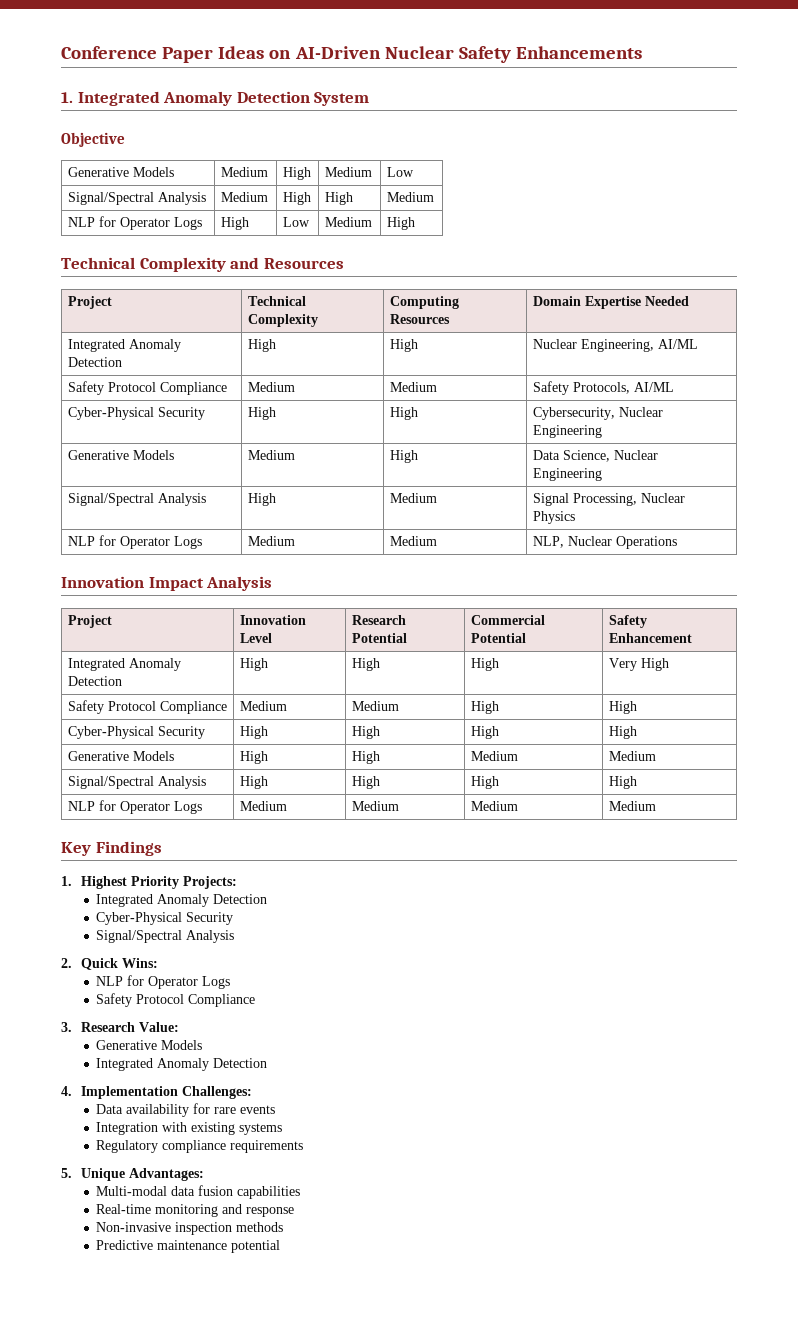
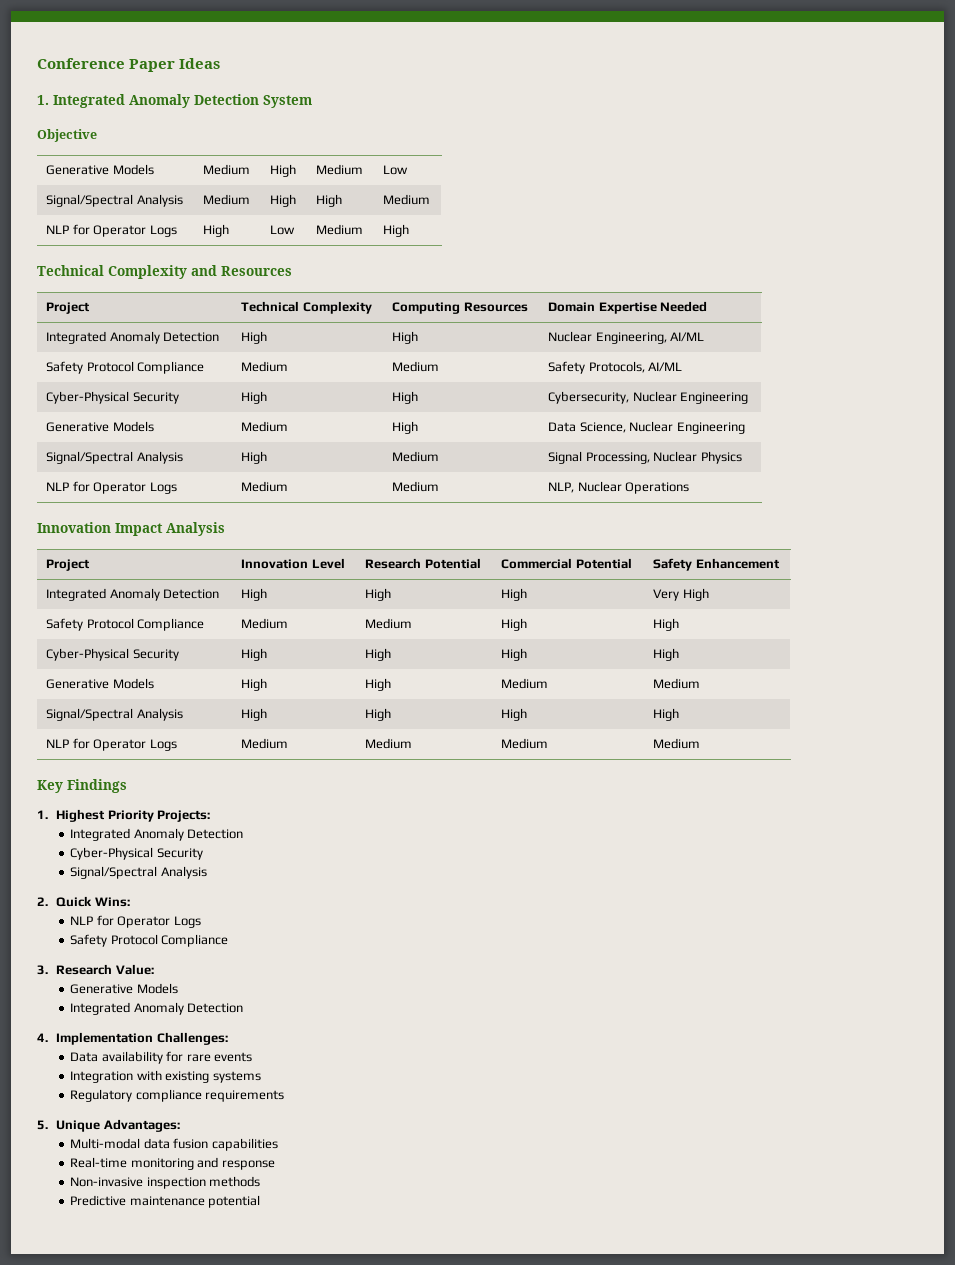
- Conference Paper Ideas on AI-Driven Nuclear Safety Enhancements
+ Conference Paper Ideas

